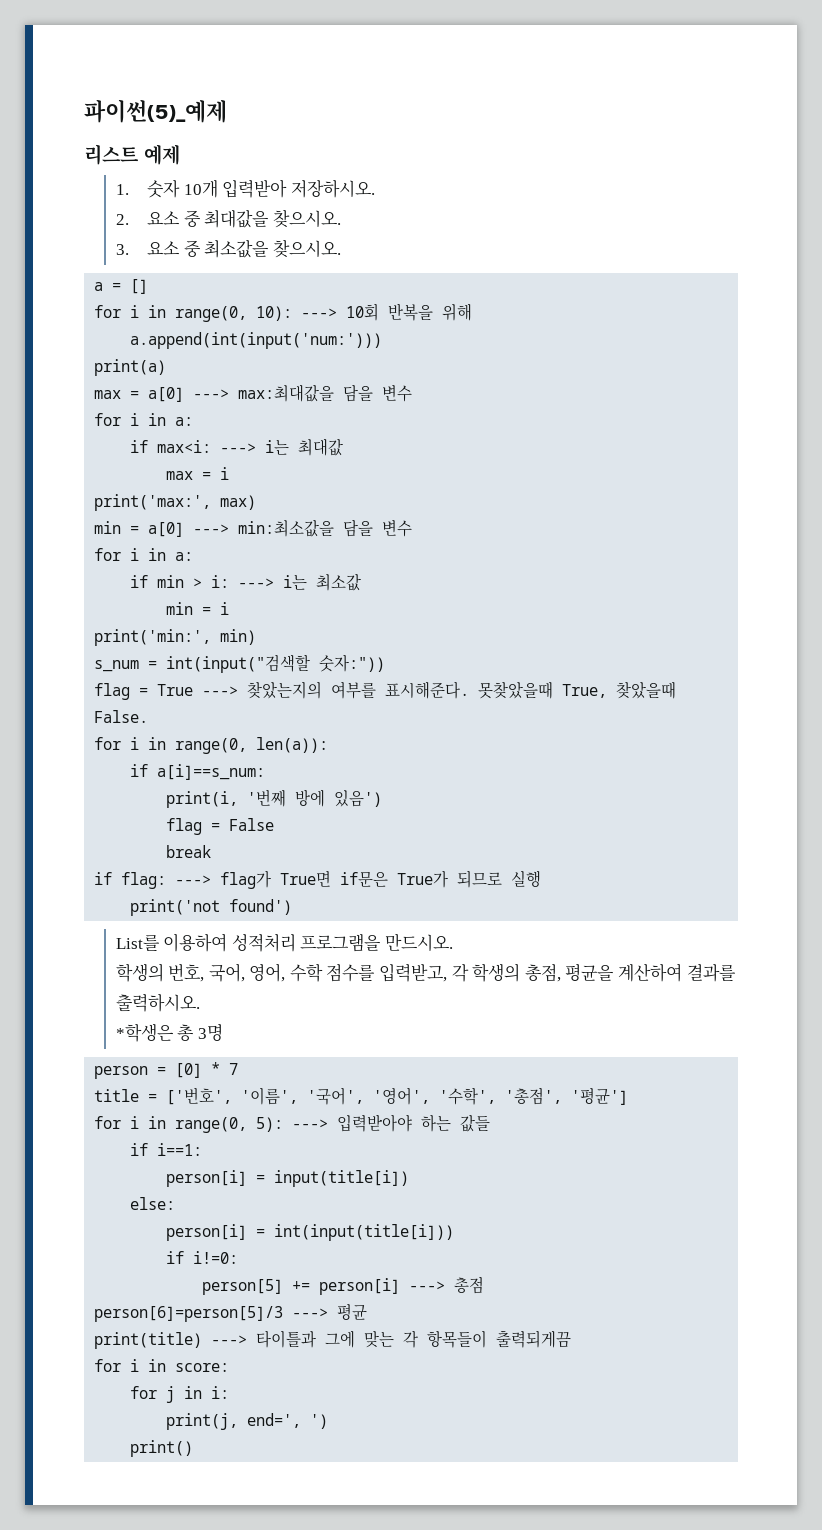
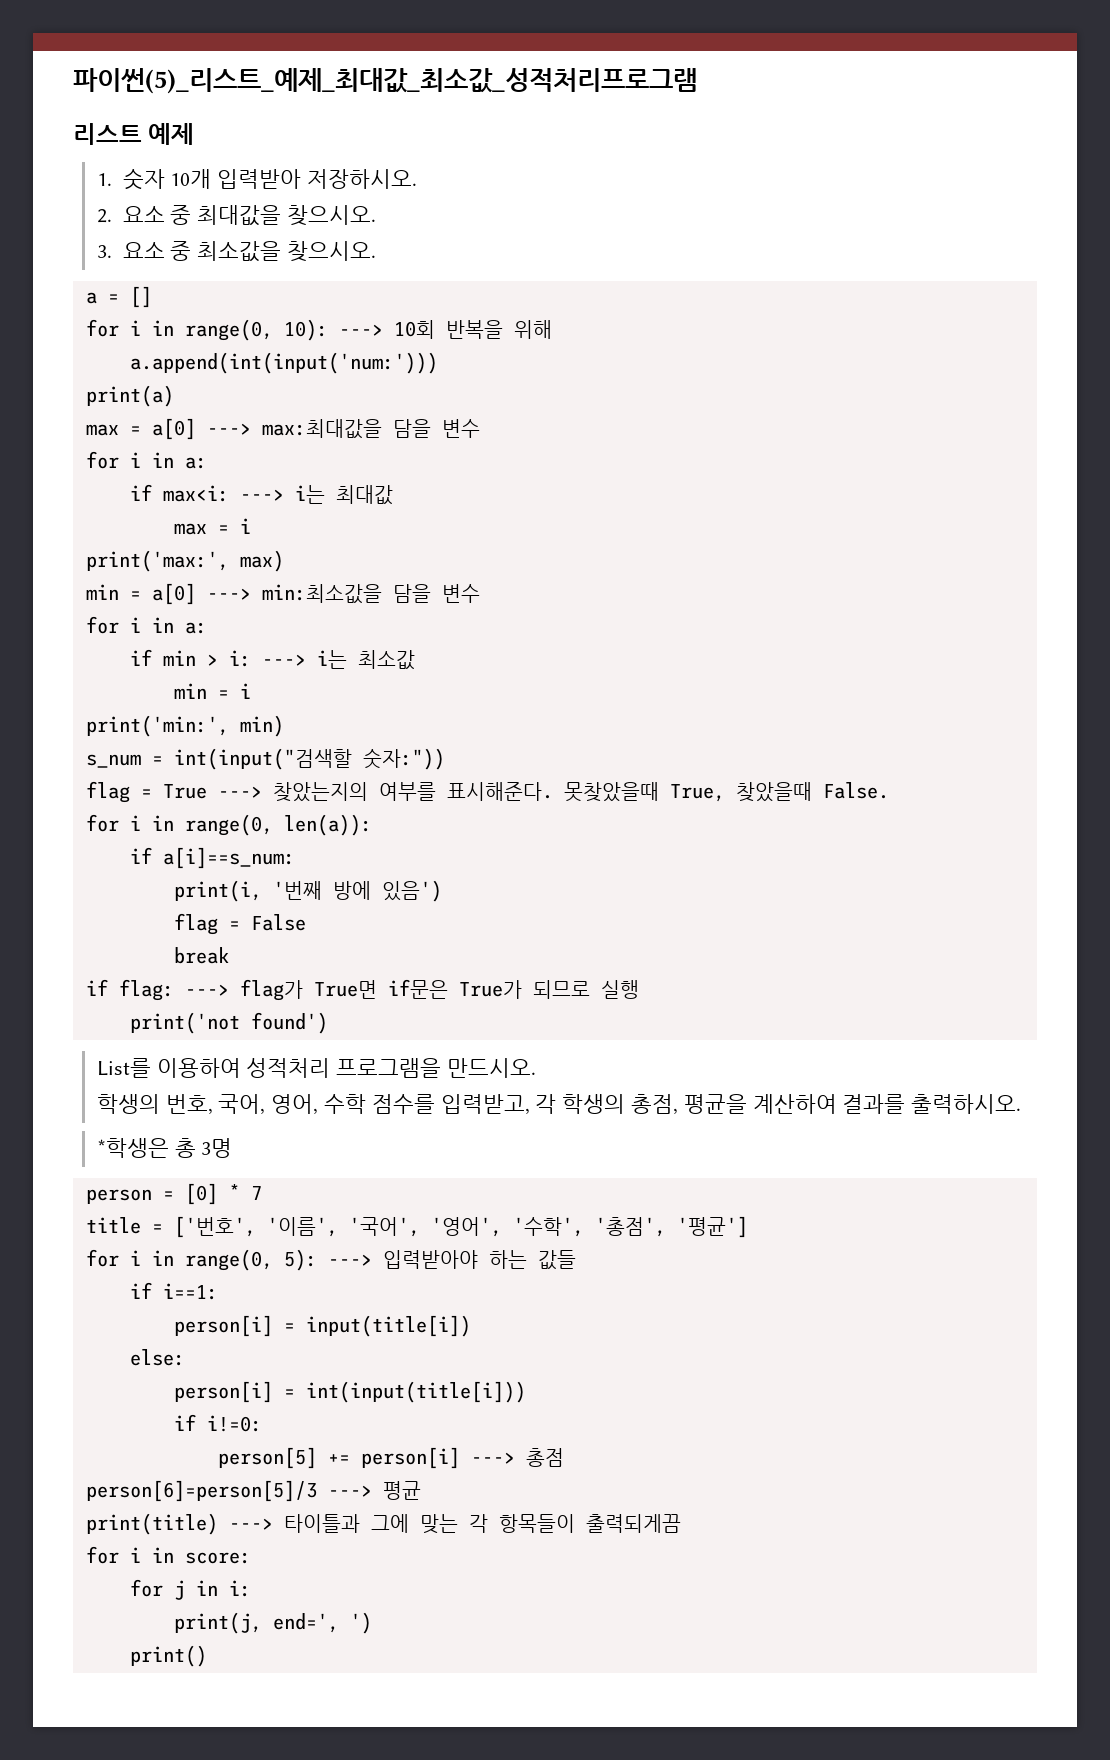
- 파이썬(5)_예제
+ 파이썬(5)_리스트_예제_최대값_최소값_성적처리프로그램

